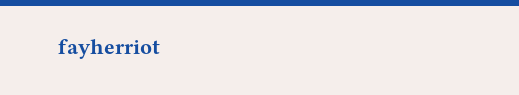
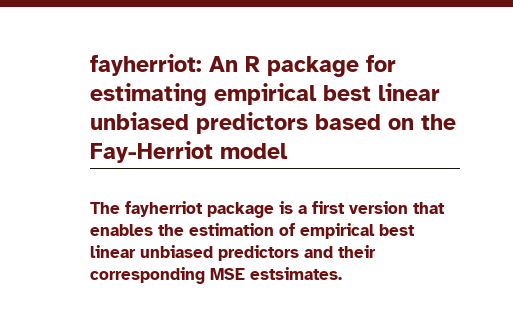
- fayherriot
+ fayherriot: An R package for estimating empirical best linear unbiased predictors based on the Fay-Herriot model
+ The fayherriot package is a first version that enables the estimation of empirical best linear unbiased predictors and their corresponding MSE estsimates.

